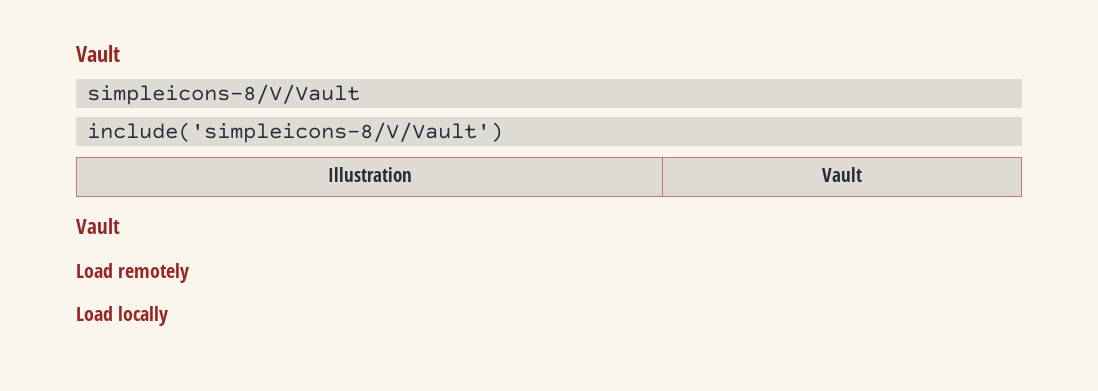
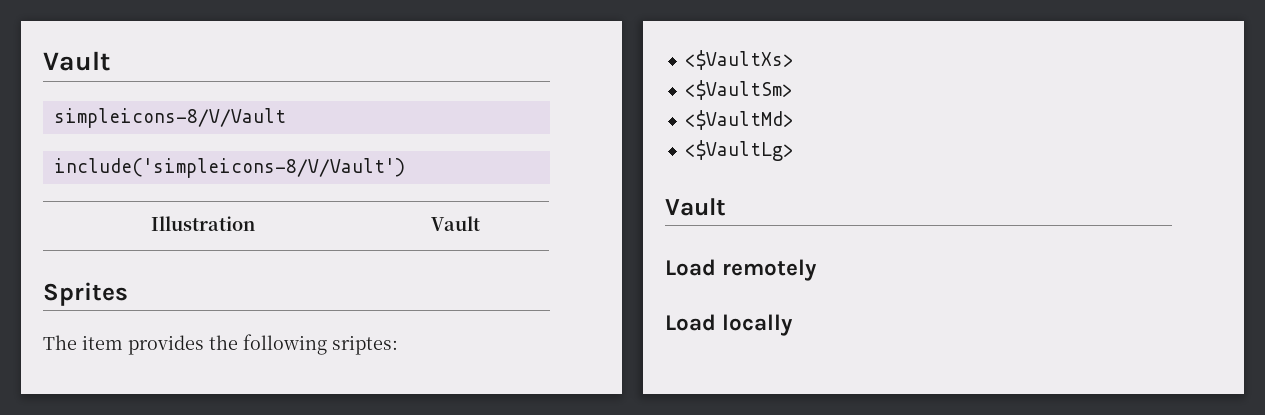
+ Sprites
+ The item provides the following sriptes:
+ <$VaultXs>
+ <$VaultSm>
+ <$VaultMd>
+ <$VaultLg>

